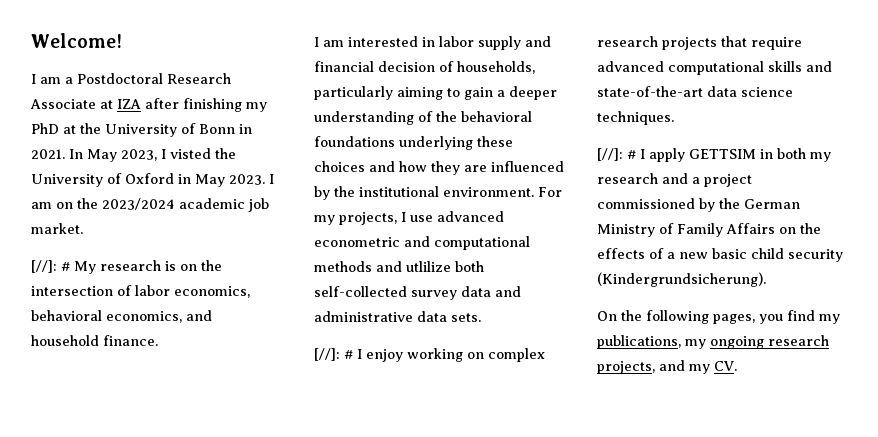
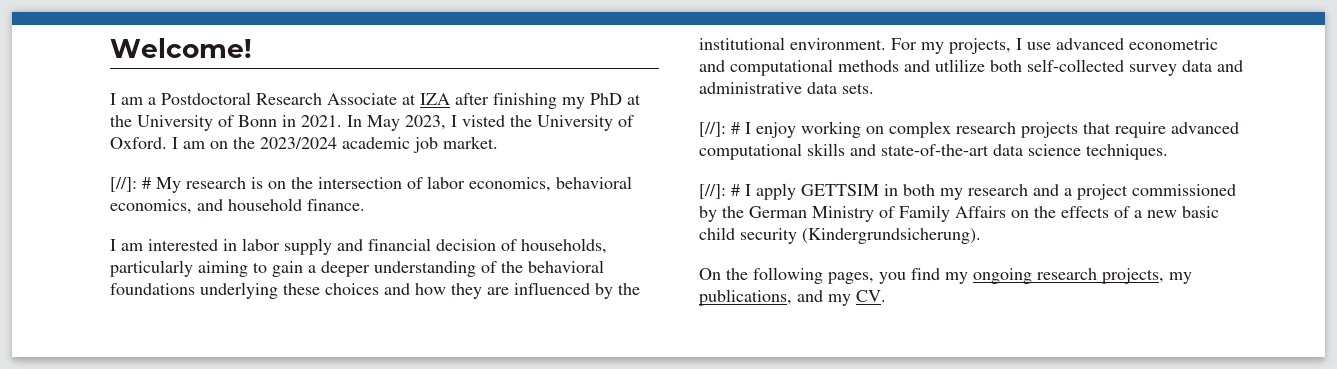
- In May 2023, I visted the University of Oxford in May 2023.
+ In May 2023, I visted the University of Oxford.
- On the following pages, you find my publications, my ongoing research projects, and my CV.
+ On the following pages, you find my ongoing research projects, my publications, and my CV.

